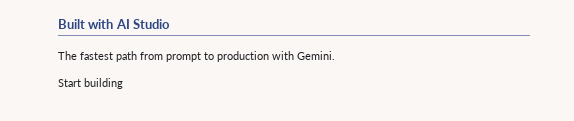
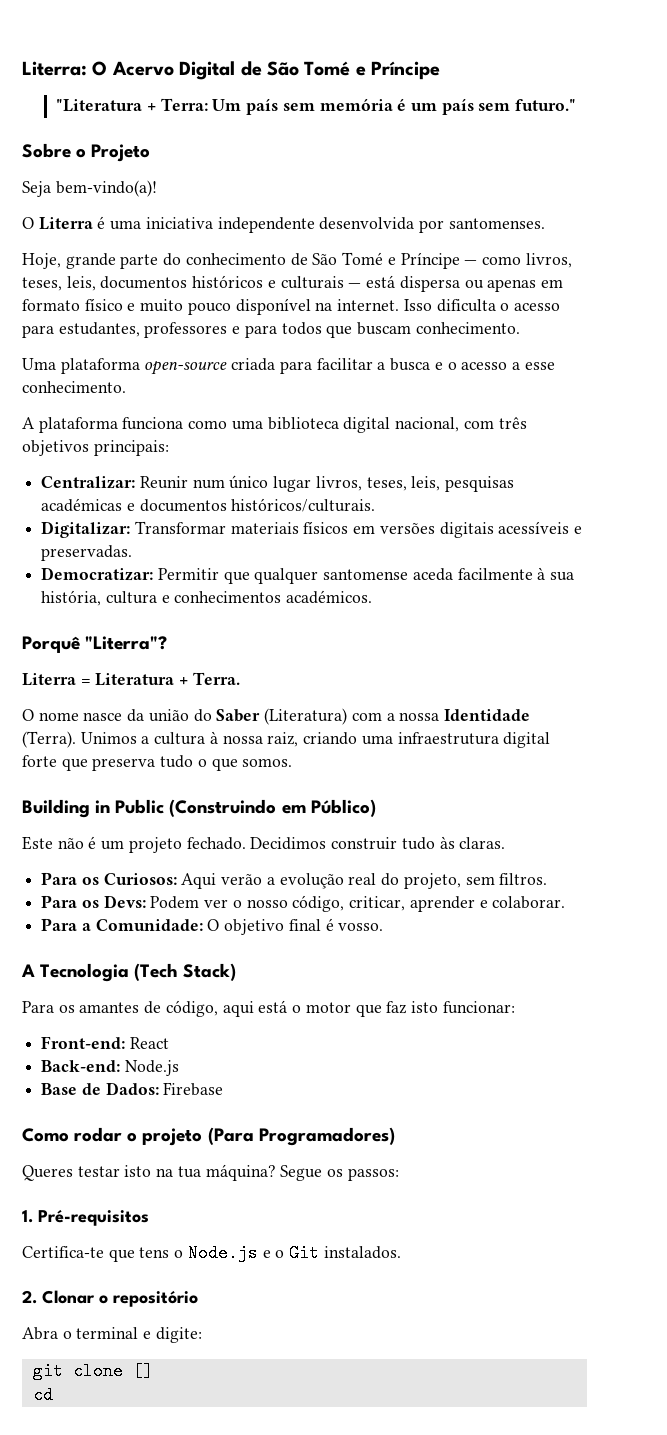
- Built with AI Studio
- The fastest path from prompt to production with Gemini.
- Start building
+ Literra: O Acervo Digital de São Tomé e Príncipe
+ "Literatura + Terra: Um país sem memória é um país sem futuro."
+ Sobre o Projeto
+ Seja bem-vindo(a)!
+ O Literra é uma iniciativa independente desenvolvida por santomenses.
+ Hoje, grande parte do conhecimento de São Tomé e Príncipe — como livros, teses, leis, documentos históricos e culturais — está dispersa ou apenas em formato físico e muito pouco disponível na internet. Isso dificulta o acesso para estudantes, professores e para todos que buscam conhecimento.
+ Uma plataforma open-source criada para facilitar a busca e o acesso a esse conhecimento.
+ A plataforma funciona como uma biblioteca digital nacional, com três objetivos principais:
+ Centralizar: Reunir num único lugar livros, teses, leis, pesquisas académicas e documentos históricos/culturais.
+ Digitalizar: Transformar materiais físicos em versões digitais acessíveis e preservadas.
+ Democratizar: Permitir que qualquer santomense aceda facilmente à sua história, cultura e conhecimentos académicos.
+ Porquê "Literra"?
+ Literra = Literatura + Terra.
+ O nome nasce da união do Saber (Literatura) com a nossa Identidade (Terra). Unimos a cultura à nossa raiz, criando uma infraestrutura digital forte que preserva tudo o que somos.
+ Building in Public (Construindo em Público)
+ Este não é um projeto fechado. Decidimos construir tudo às claras.
+ Para os Curiosos: Aqui verão a evolução real do projeto, sem filtros.
+ Para os Devs: Podem ver o nosso código, criticar, aprender e colaborar.
+ Para a Comunidade: O objetivo final é vosso.
+ A Tecnologia (Tech Stack)
+ Para os amantes de código, aqui está o motor que faz isto funcionar:
+ Front-end: React
+ Back-end: Node.js
+ Base de Dados: Firebase
+ Como rodar o projeto (Para Programadores)
+ Queres testar isto na tua máquina? Segue os passos:
+ 1. Pré-requisitos
+ Certifica-te que tens o Node.js e o Git instalados.
+ 2. Clonar o repositório
+ Abra o terminal e digite:
+ git clone []
+ cd

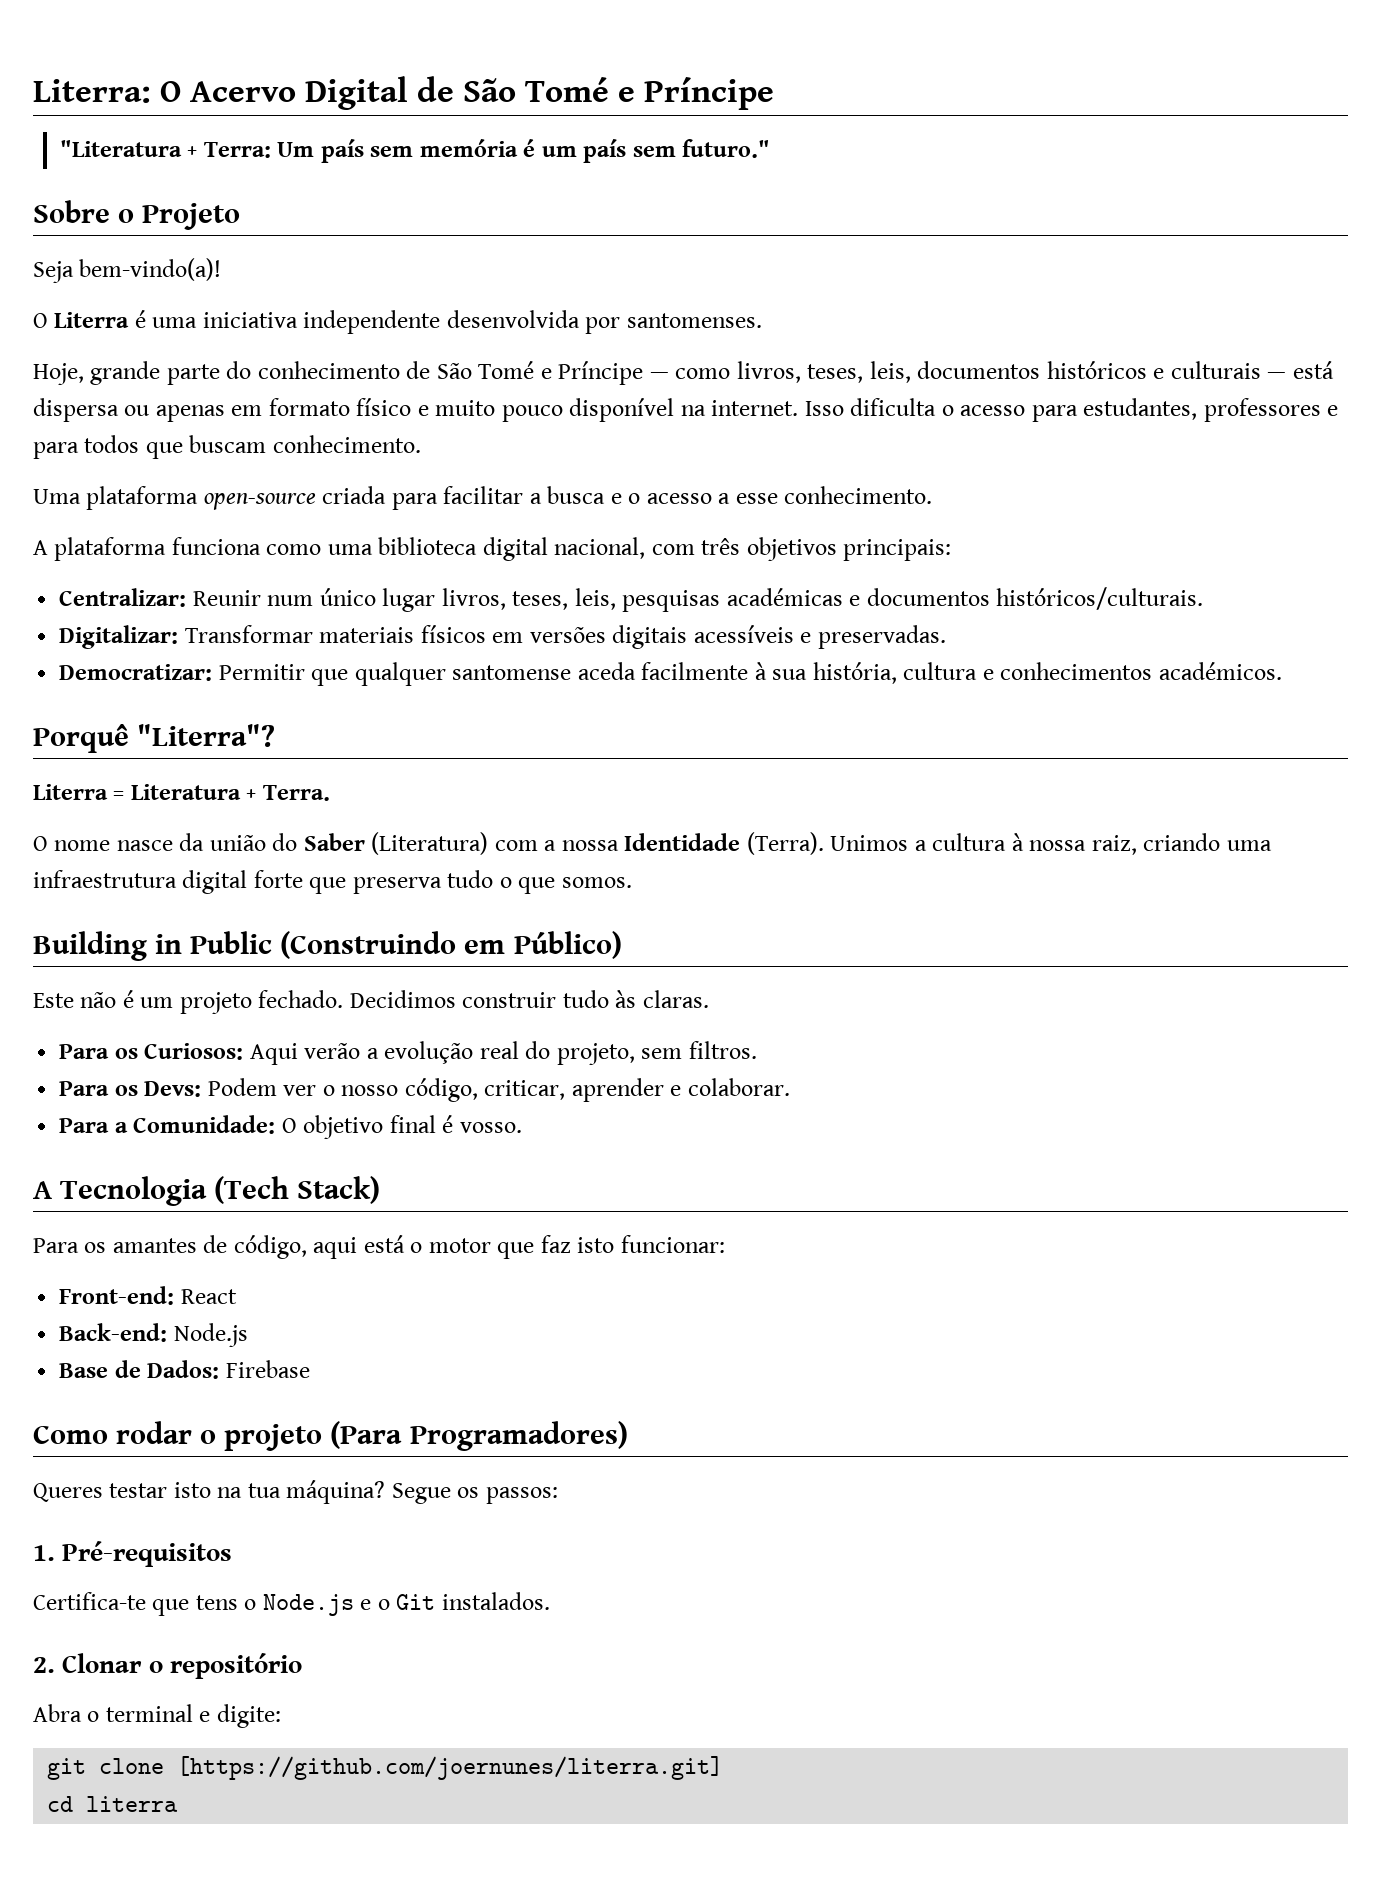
- git clone []
+ git clone [https://github.com/joernunes/literra.git]
- cd
+ cd literra

